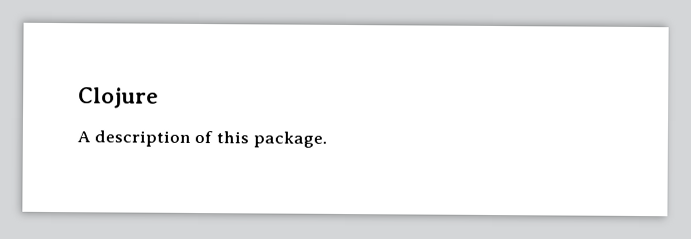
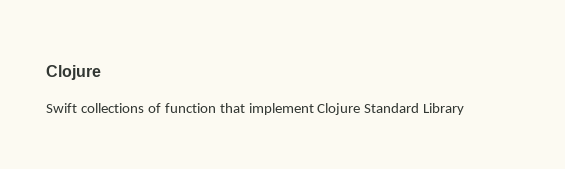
- A description of this package.
+ Swift collections of function that implement Clojure Standard Library

